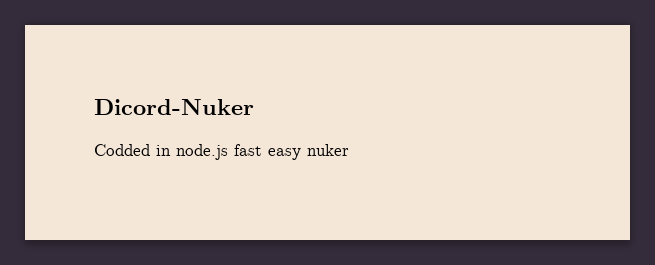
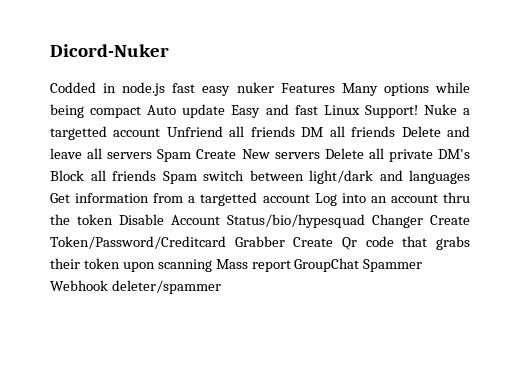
- Codded in node.js fast easy nuker
+ Codded in node.js fast easy nuker Features Many options while being compact Auto update Easy and fast Linux Support! Nuke a targetted account Unfriend all friends DM all friends Delete and leave all servers Spam Create New servers Delete all private DM's Block all friends Spam switch between light/dark and languages Get information from a targetted account Log into an account thru the token Disable Account Status/bio/hypesquad Changer Create Token/Password/Creditcard Grabber Create Qr code that grabs their token upon scanning Mass report GroupChat Spammer Webhook deleter/spammer

